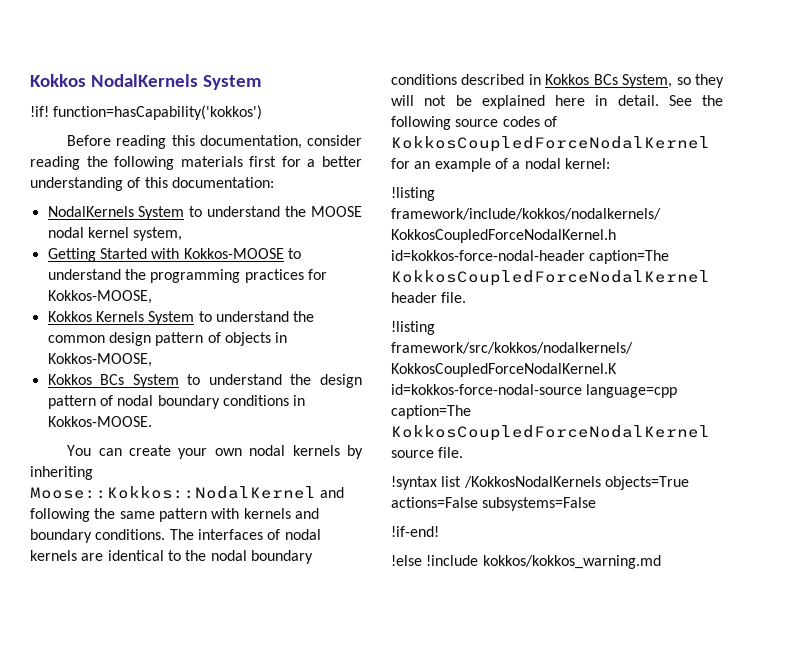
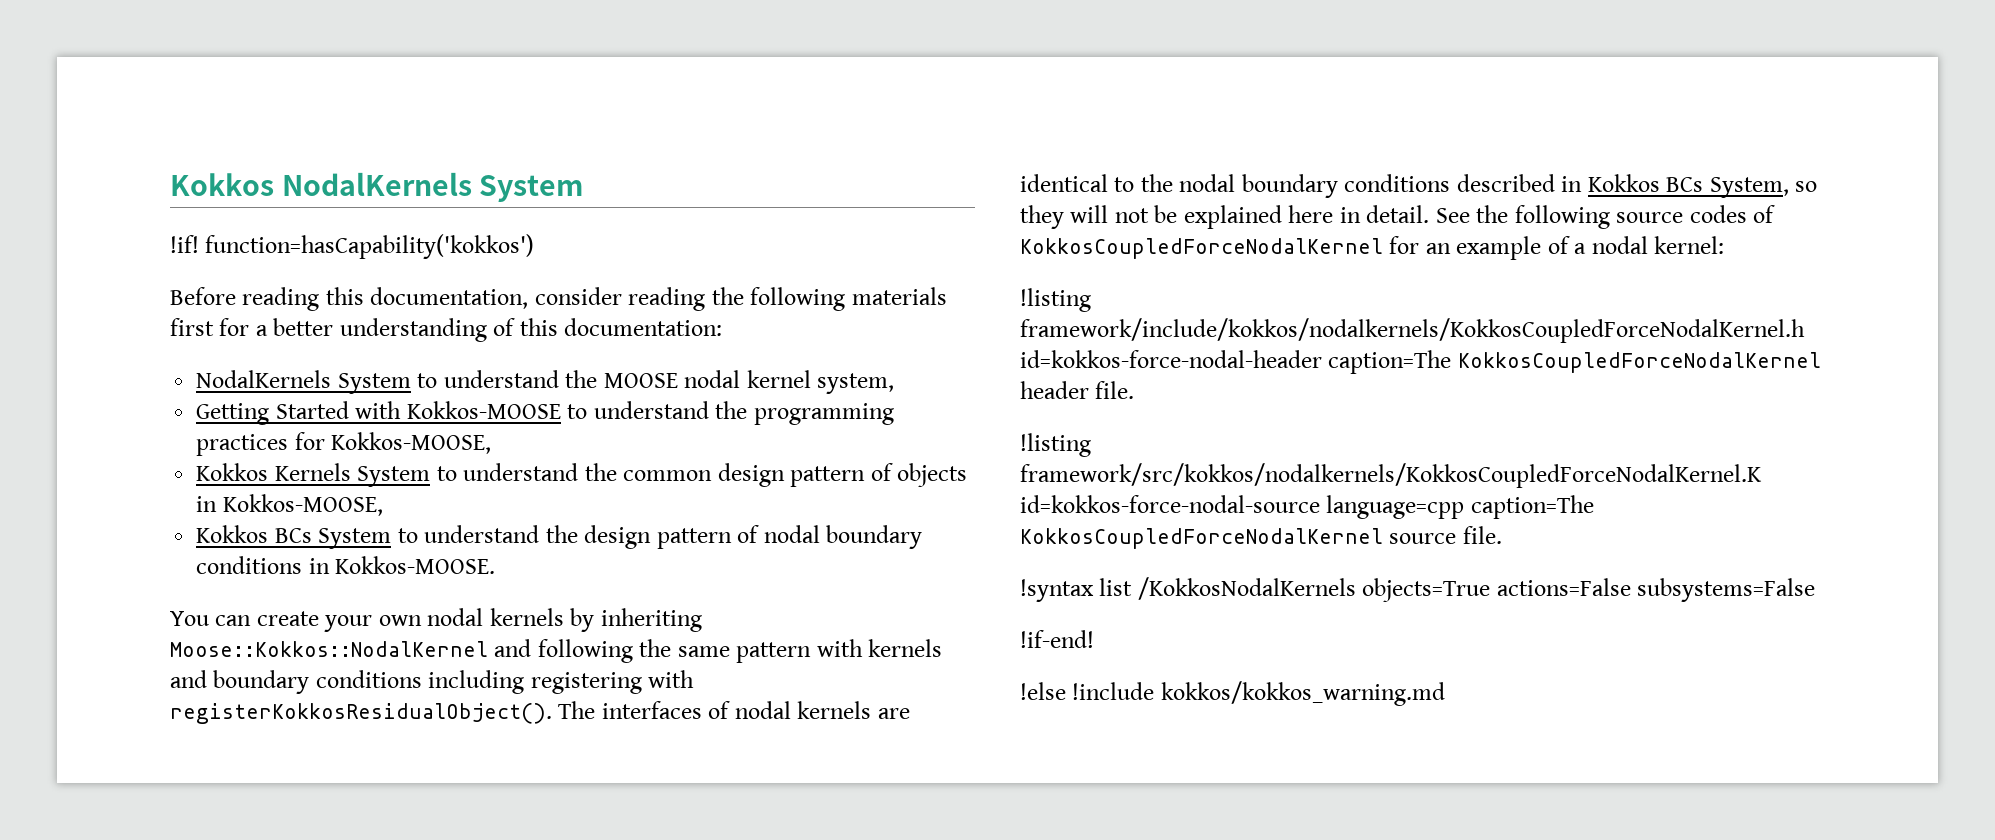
- You can create your own nodal kernels by inheriting Moose::Kokkos::NodalKernel and following the same pattern with kernels and boundary conditions.
+ You can create your own nodal kernels by inheriting Moose::Kokkos::NodalKernel and following the same pattern with kernels and boundary conditions including registering with registerKokkosResidualObject().

